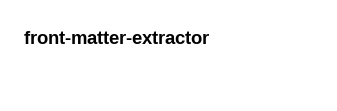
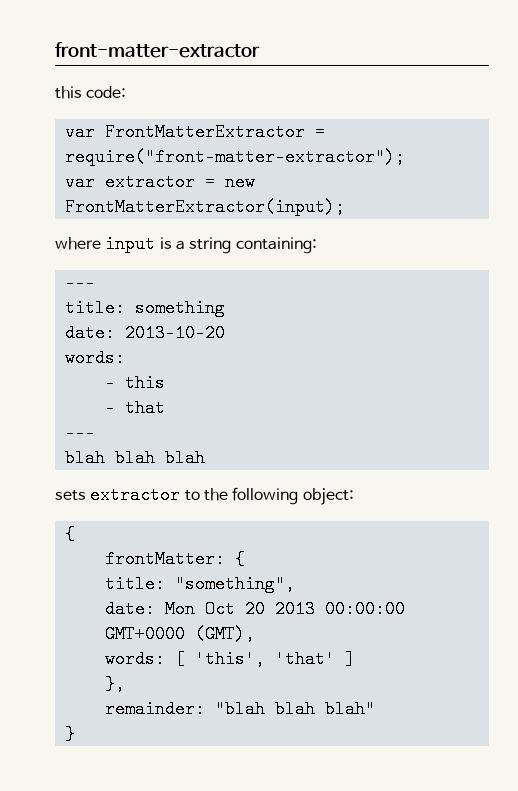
+ this code:
+ var FrontMatterExtractor = require("front-matter-extractor");
+ var extractor = new FrontMatterExtractor(input);
+ where input is a string containing:
+ ---
+ title: something
+ date: 2013-10-20
+ words:
+ - this
+ - that
+ ---
+ blah blah blah
+ sets extractor to the following object:
+ {
+ frontMatter: {
+ title: "something",
+ date: Mon Oct 20 2013 00:00:00 GMT+0000 (GMT),
+ words: [ 'this', 'that' ]
+ },
+ remainder: "blah blah blah"
+ }

